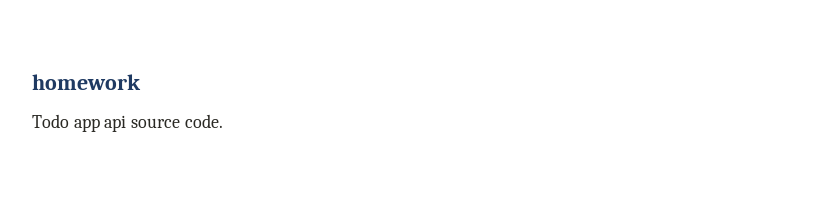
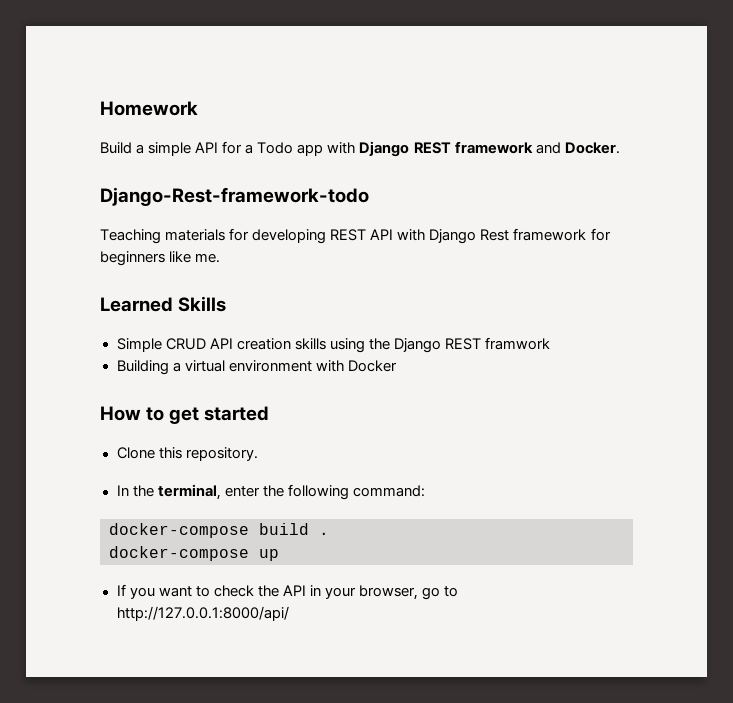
- homework
- Todo app api source code.
+ Homework
+ Build a simple API for a Todo app with Django REST framework and Docker.
+ Django-Rest-framework-todo
+ Teaching materials for developing REST API with Django Rest framework for beginners like me.
+ Learned Skills
+ Simple CRUD API creation skills using the Django REST framwork
+ Building a virtual environment with Docker
+ How to get started
+ Clone this repository.
+ In the terminal, enter the following command:
+ docker-compose build .
+ docker-compose up
+ If you want to check the API in your browser, go to http://127.0.0.1:8000/api/

